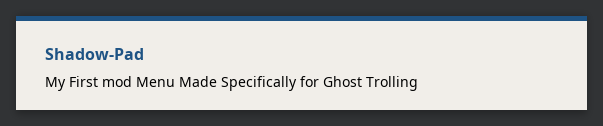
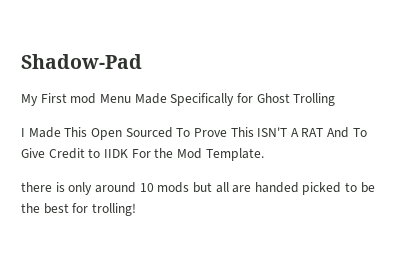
+ I Made This Open Sourced To Prove This ISN'T A RAT And To Give Credit to IIDK For the Mod Template.
+ there is only around 10 mods but all are handed picked to be the best for trolling!

